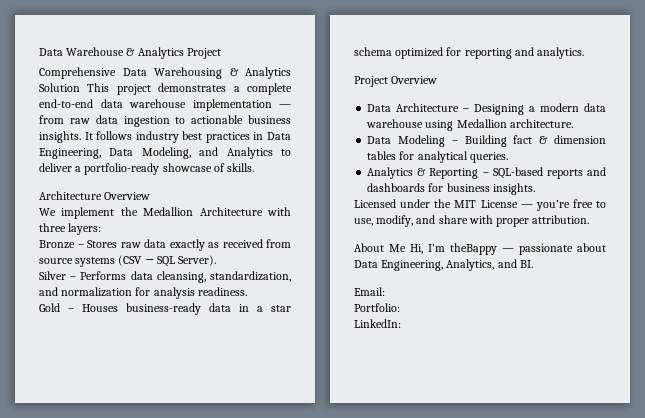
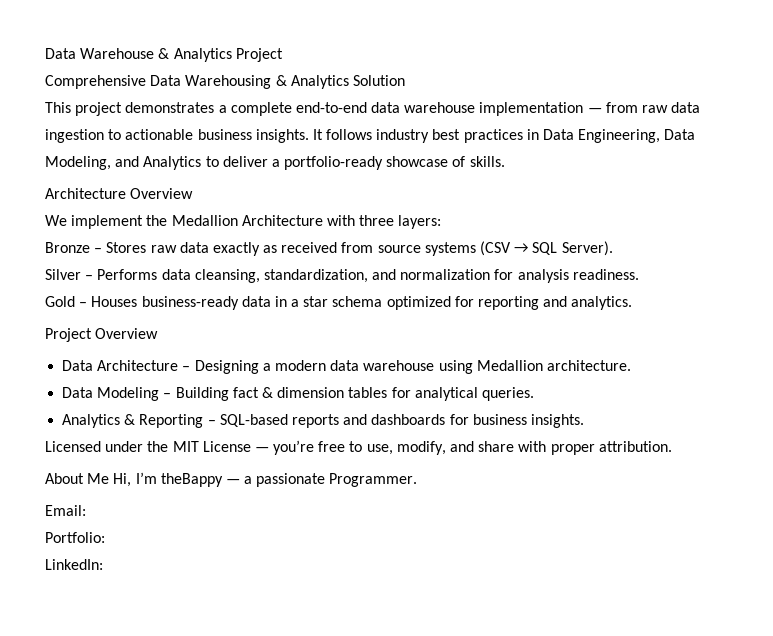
- Comprehensive Data Warehousing & Analytics Solution This project demonstrates a complete end-to-end data warehouse implementation — from raw data ingestion to actionable business insights.
+ Comprehensive Data Warehousing & Analytics Solution
+ This project demonstrates a complete end-to-end data warehouse implementation — from raw data ingestion to actionable business insights.
- About Me Hi, I’m theBappy — passionate about Data Engineering, Analytics, and BI.
+ About Me Hi, I’m theBappy — a passionate Programmer.

